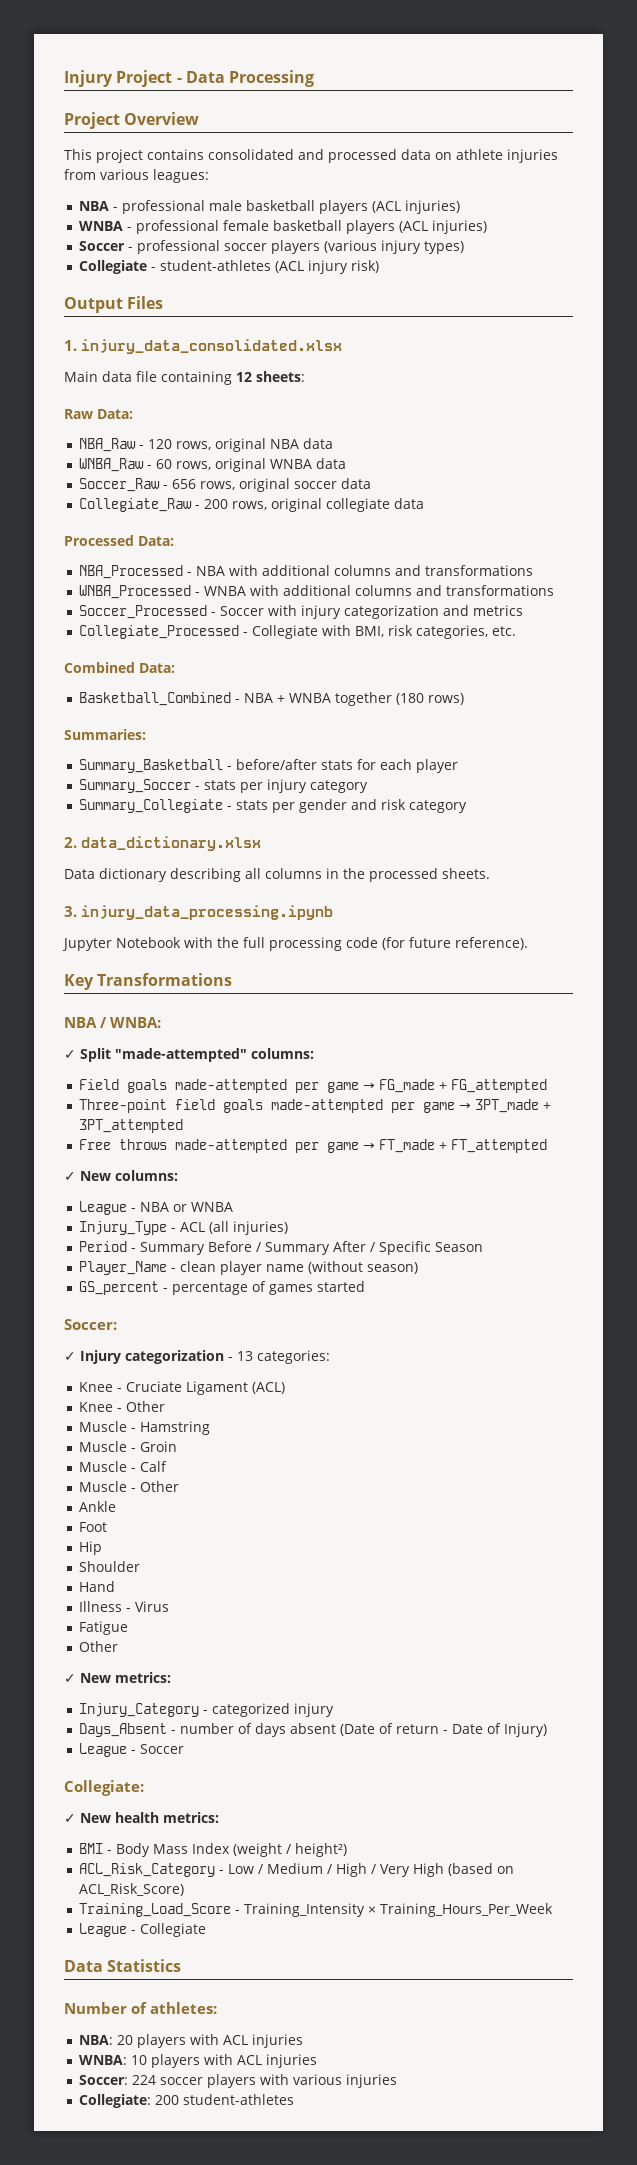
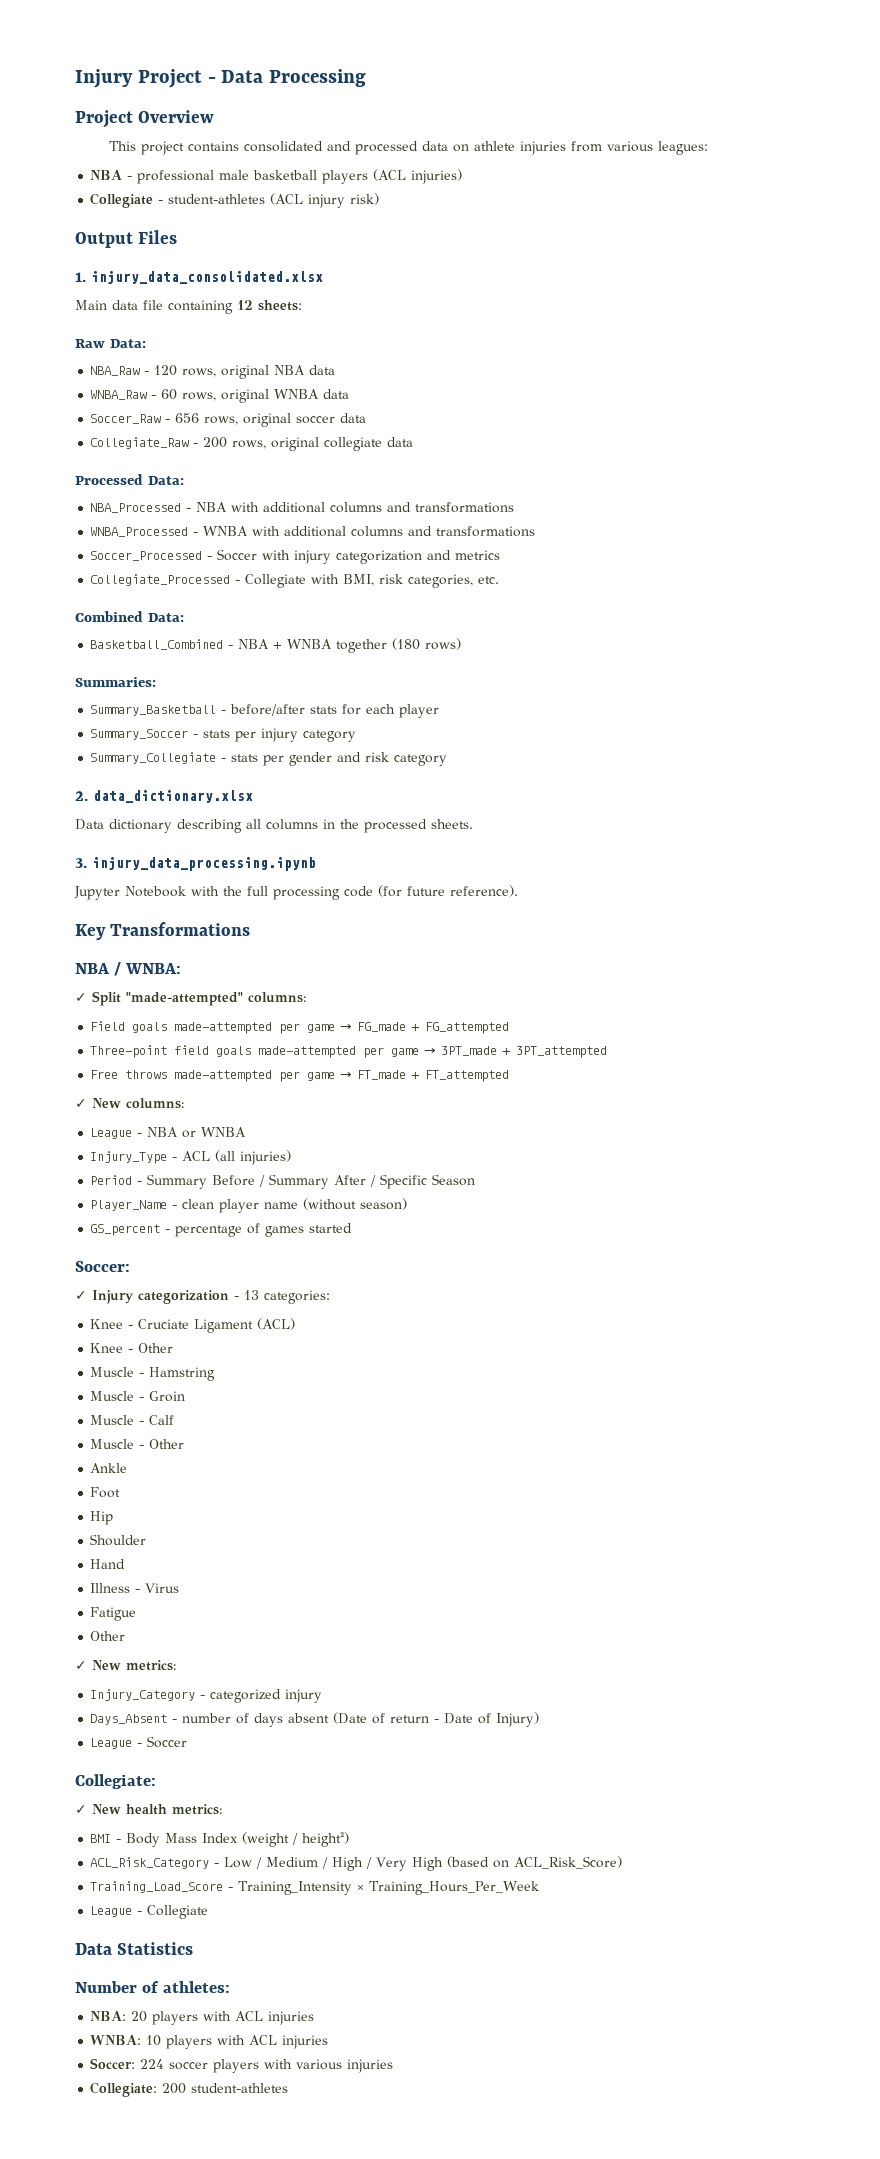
- WNBA - professional female basketball players (ACL injuries)
- Soccer - professional soccer players (various injury types)

